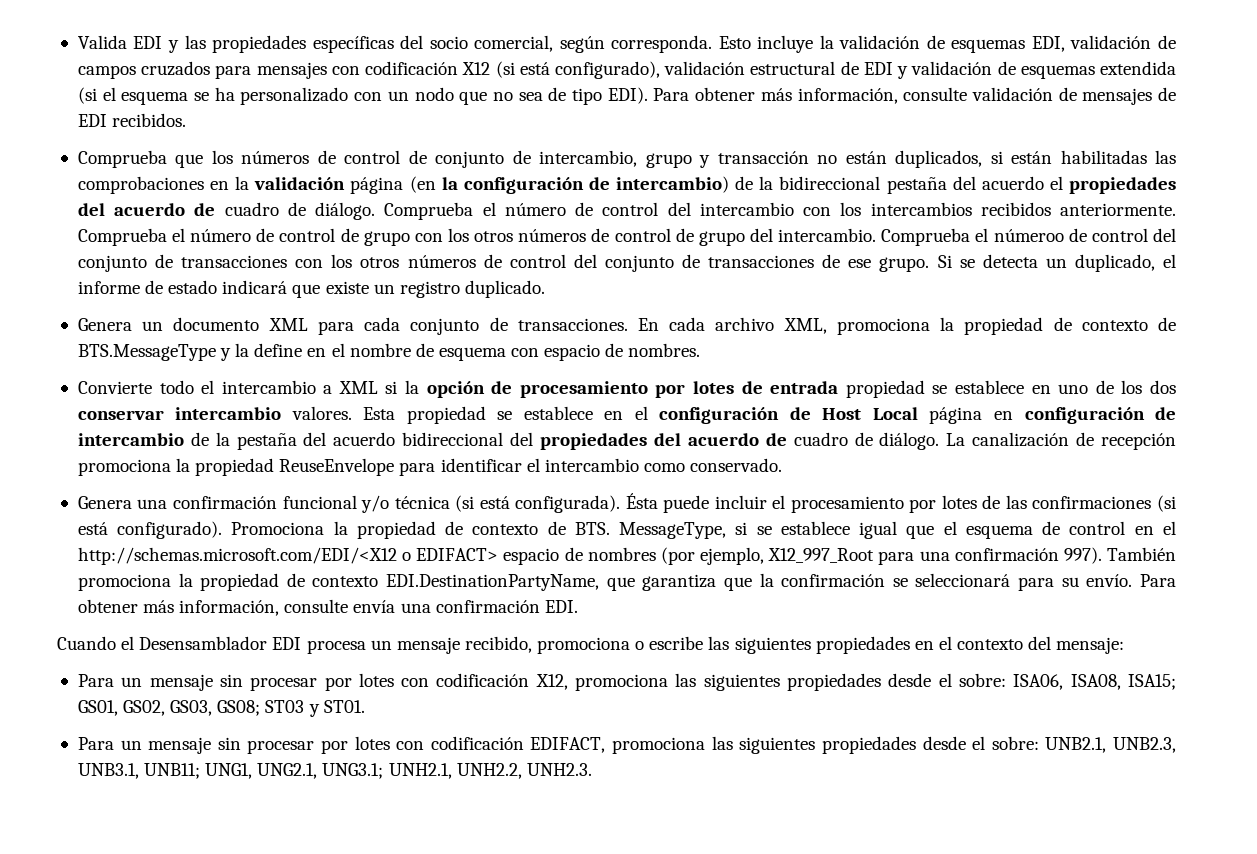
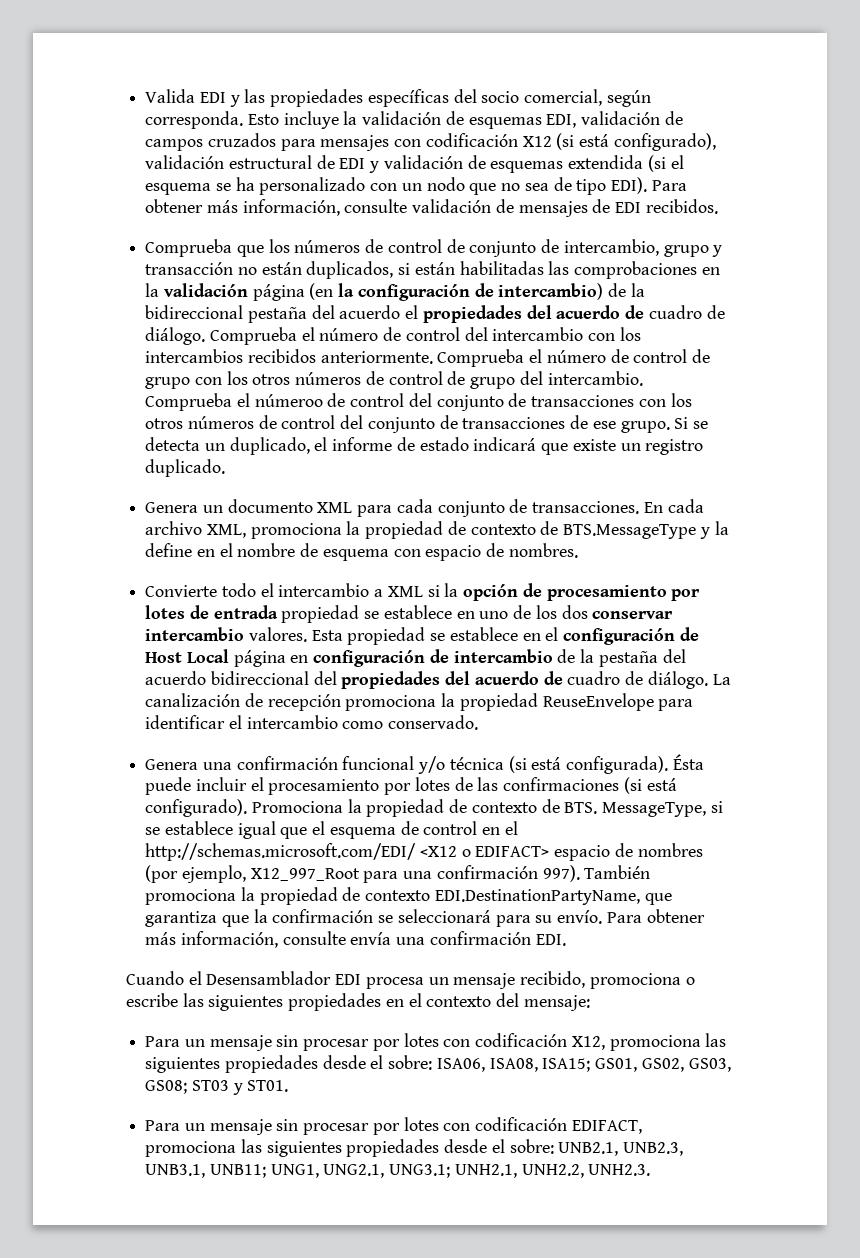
- Promociona la propiedad de contexto de BTS. MessageType, si se establece igual que el esquema de control en el http://schemas.microsoft.com/EDI/<X12 o EDIFACT> espacio de nombres (por ejemplo, X12_997_Root para una confirmación 997).
+ Promociona la propiedad de contexto de BTS. MessageType, si se establece igual que el esquema de control en el http://schemas.microsoft.com/EDI/ <X12 o EDIFACT> espacio de nombres (por ejemplo, X12_997_Root para una confirmación 997).

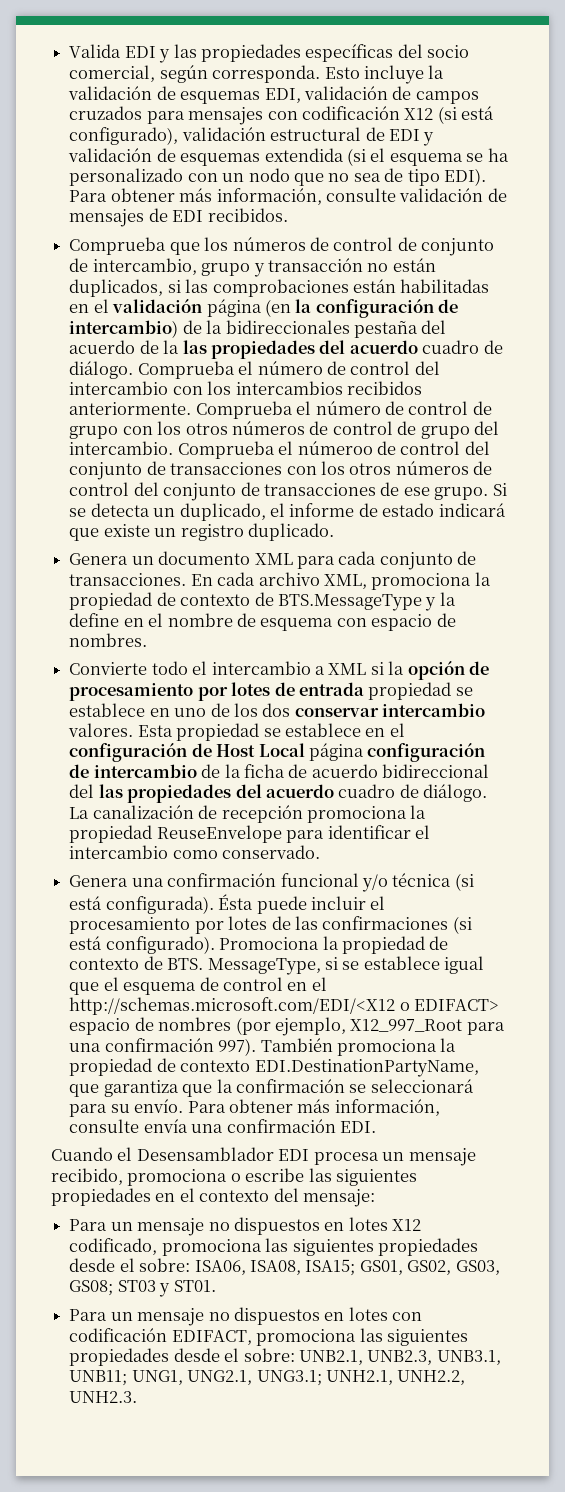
- Comprueba que los números de control de conjunto de intercambio, grupo y transacción no están duplicados, si están habilitadas las comprobaciones en la validación página (en la configuración de intercambio) de la bidireccional pestaña del acuerdo el propiedades del acuerdo de cuadro de diálogo.
+ Comprueba que los números de control de conjunto de intercambio, grupo y transacción no están duplicados, si las comprobaciones están habilitadas en el validación página (en la configuración de intercambio) de la bidireccionales pestaña del acuerdo de la las propiedades del acuerdo cuadro de diálogo.
- Esta propiedad se establece en el configuración de Host Local página en configuración de intercambio de la pestaña del acuerdo bidireccional del propiedades del acuerdo de cuadro de diálogo.
+ Esta propiedad se establece en el configuración de Host Local página configuración de intercambio de la ficha de acuerdo bidireccional del las propiedades del acuerdo cuadro de diálogo.
- Promociona la propiedad de contexto de BTS. MessageType, si se establece igual que el esquema de control en el http://schemas.microsoft.com/EDI/ <X12 o EDIFACT> espacio de nombres (por ejemplo, X12_997_Root para una confirmación 997).
+ Promociona la propiedad de contexto de BTS. MessageType, si se establece igual que el esquema de control en el http://schemas.microsoft.com/EDI/<X12 o EDIFACT> espacio de nombres (por ejemplo, X12_997_Root para una confirmación 997).
- Para un mensaje sin procesar por lotes con codificación X12, promociona las siguientes propiedades desde el sobre: ISA06, ISA08, ISA15; GS01, GS02, GS03, GS08; ST03 y ST01.
+ Para un mensaje no dispuestos en lotes X12 codificado, promociona las siguientes propiedades desde el sobre: ISA06, ISA08, ISA15; GS01, GS02, GS03, GS08; ST03 y ST01.
- Para un mensaje sin procesar por lotes con codificación EDIFACT, promociona las siguientes propiedades desde el sobre: UNB2.1, UNB2.3, UNB3.1, UNB11; UNG1, UNG2.1, UNG3.1; UNH2.1, UNH2.2, UNH2.3.
+ Para un mensaje no dispuestos en lotes con codificación EDIFACT, promociona las siguientes propiedades desde el sobre: UNB2.1, UNB2.3, UNB3.1, UNB11; UNG1, UNG2.1, UNG3.1; UNH2.1, UNH2.2, UNH2.3.

